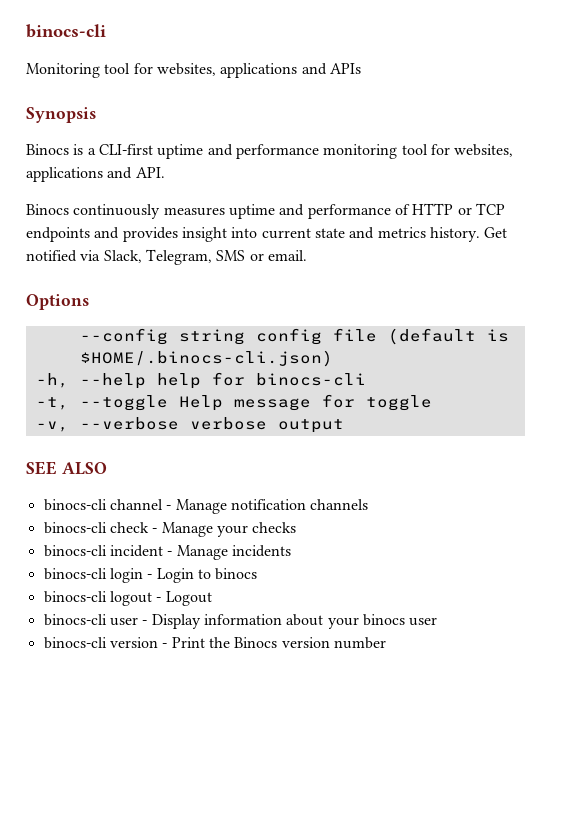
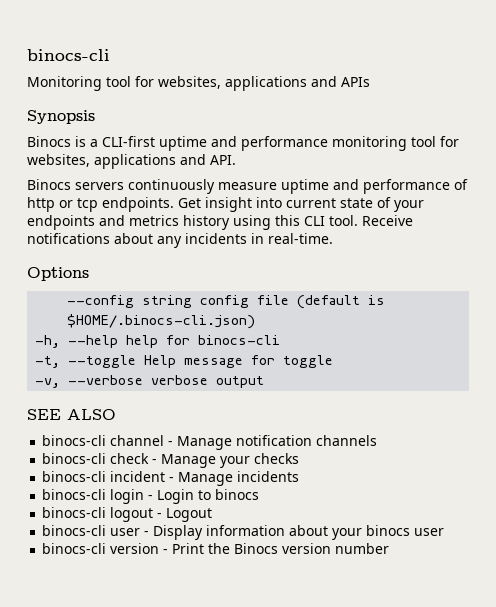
- Binocs continuously measures uptime and performance of HTTP or TCP endpoints and provides insight into current state and metrics history. Get notified via Slack, Telegram, SMS or email.
+ Binocs servers continuously measure uptime and performance of http or tcp endpoints. Get insight into current state of your endpoints and metrics history using this CLI tool. Receive notifications about any incidents in real-time.

